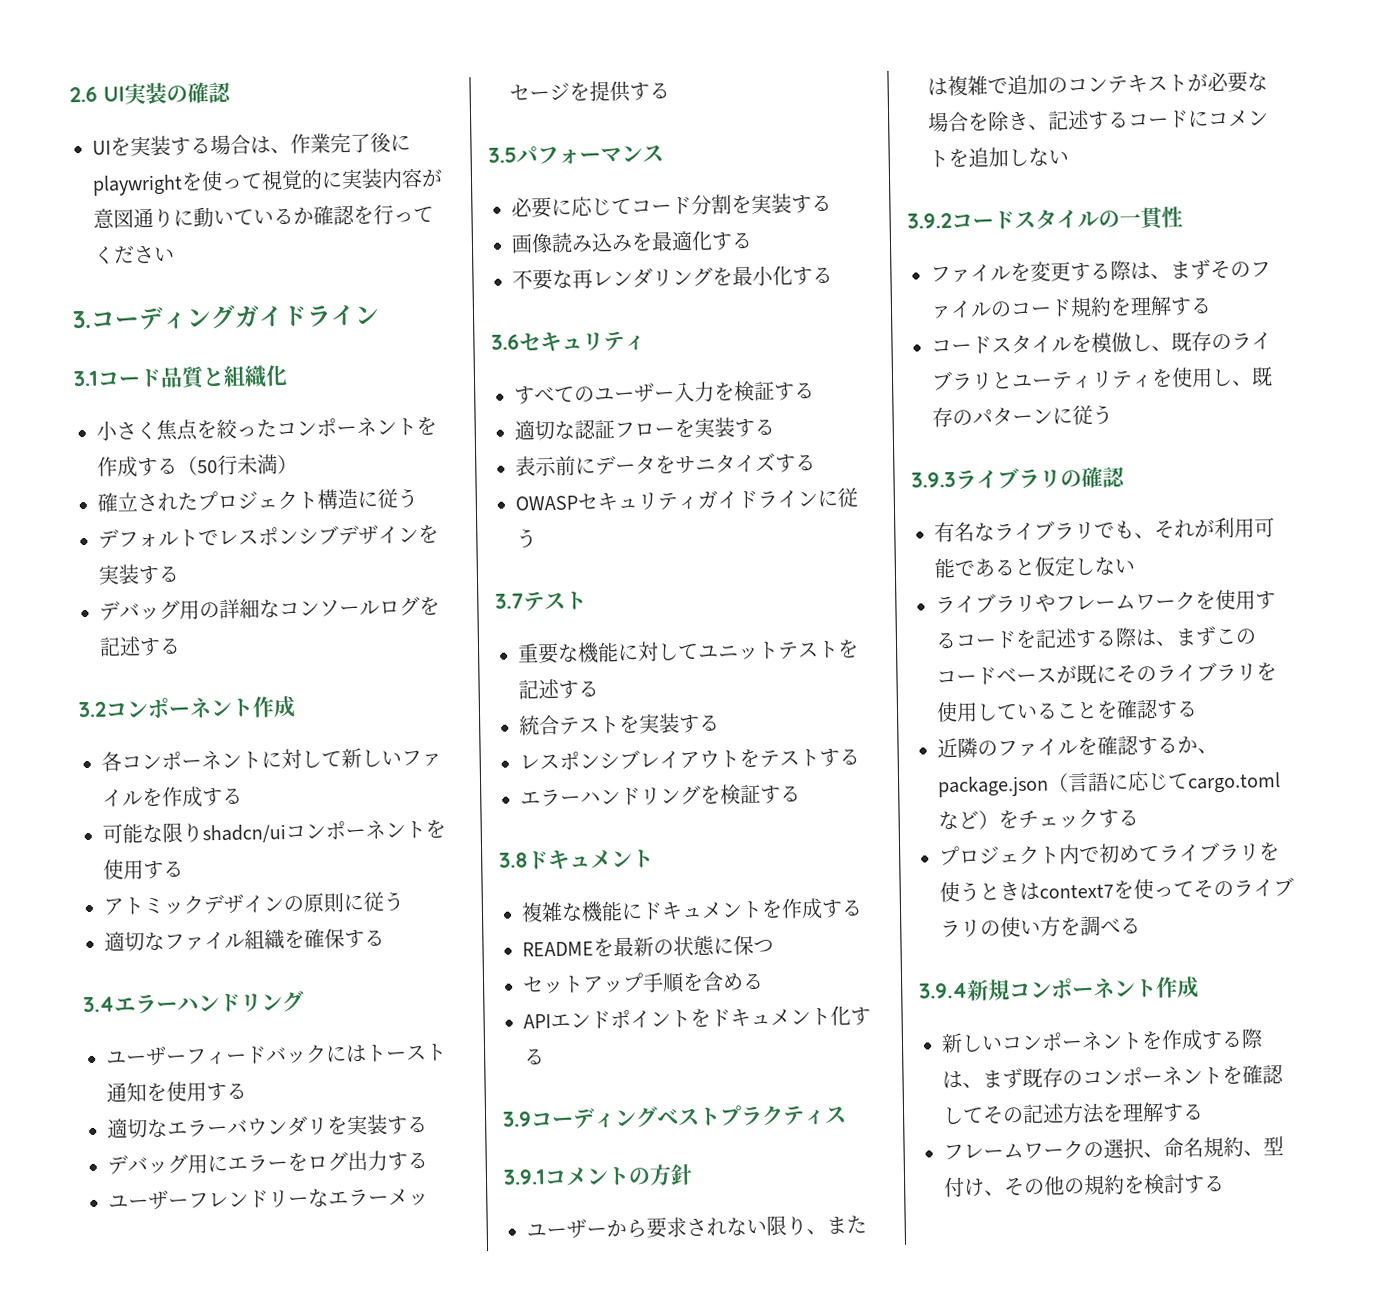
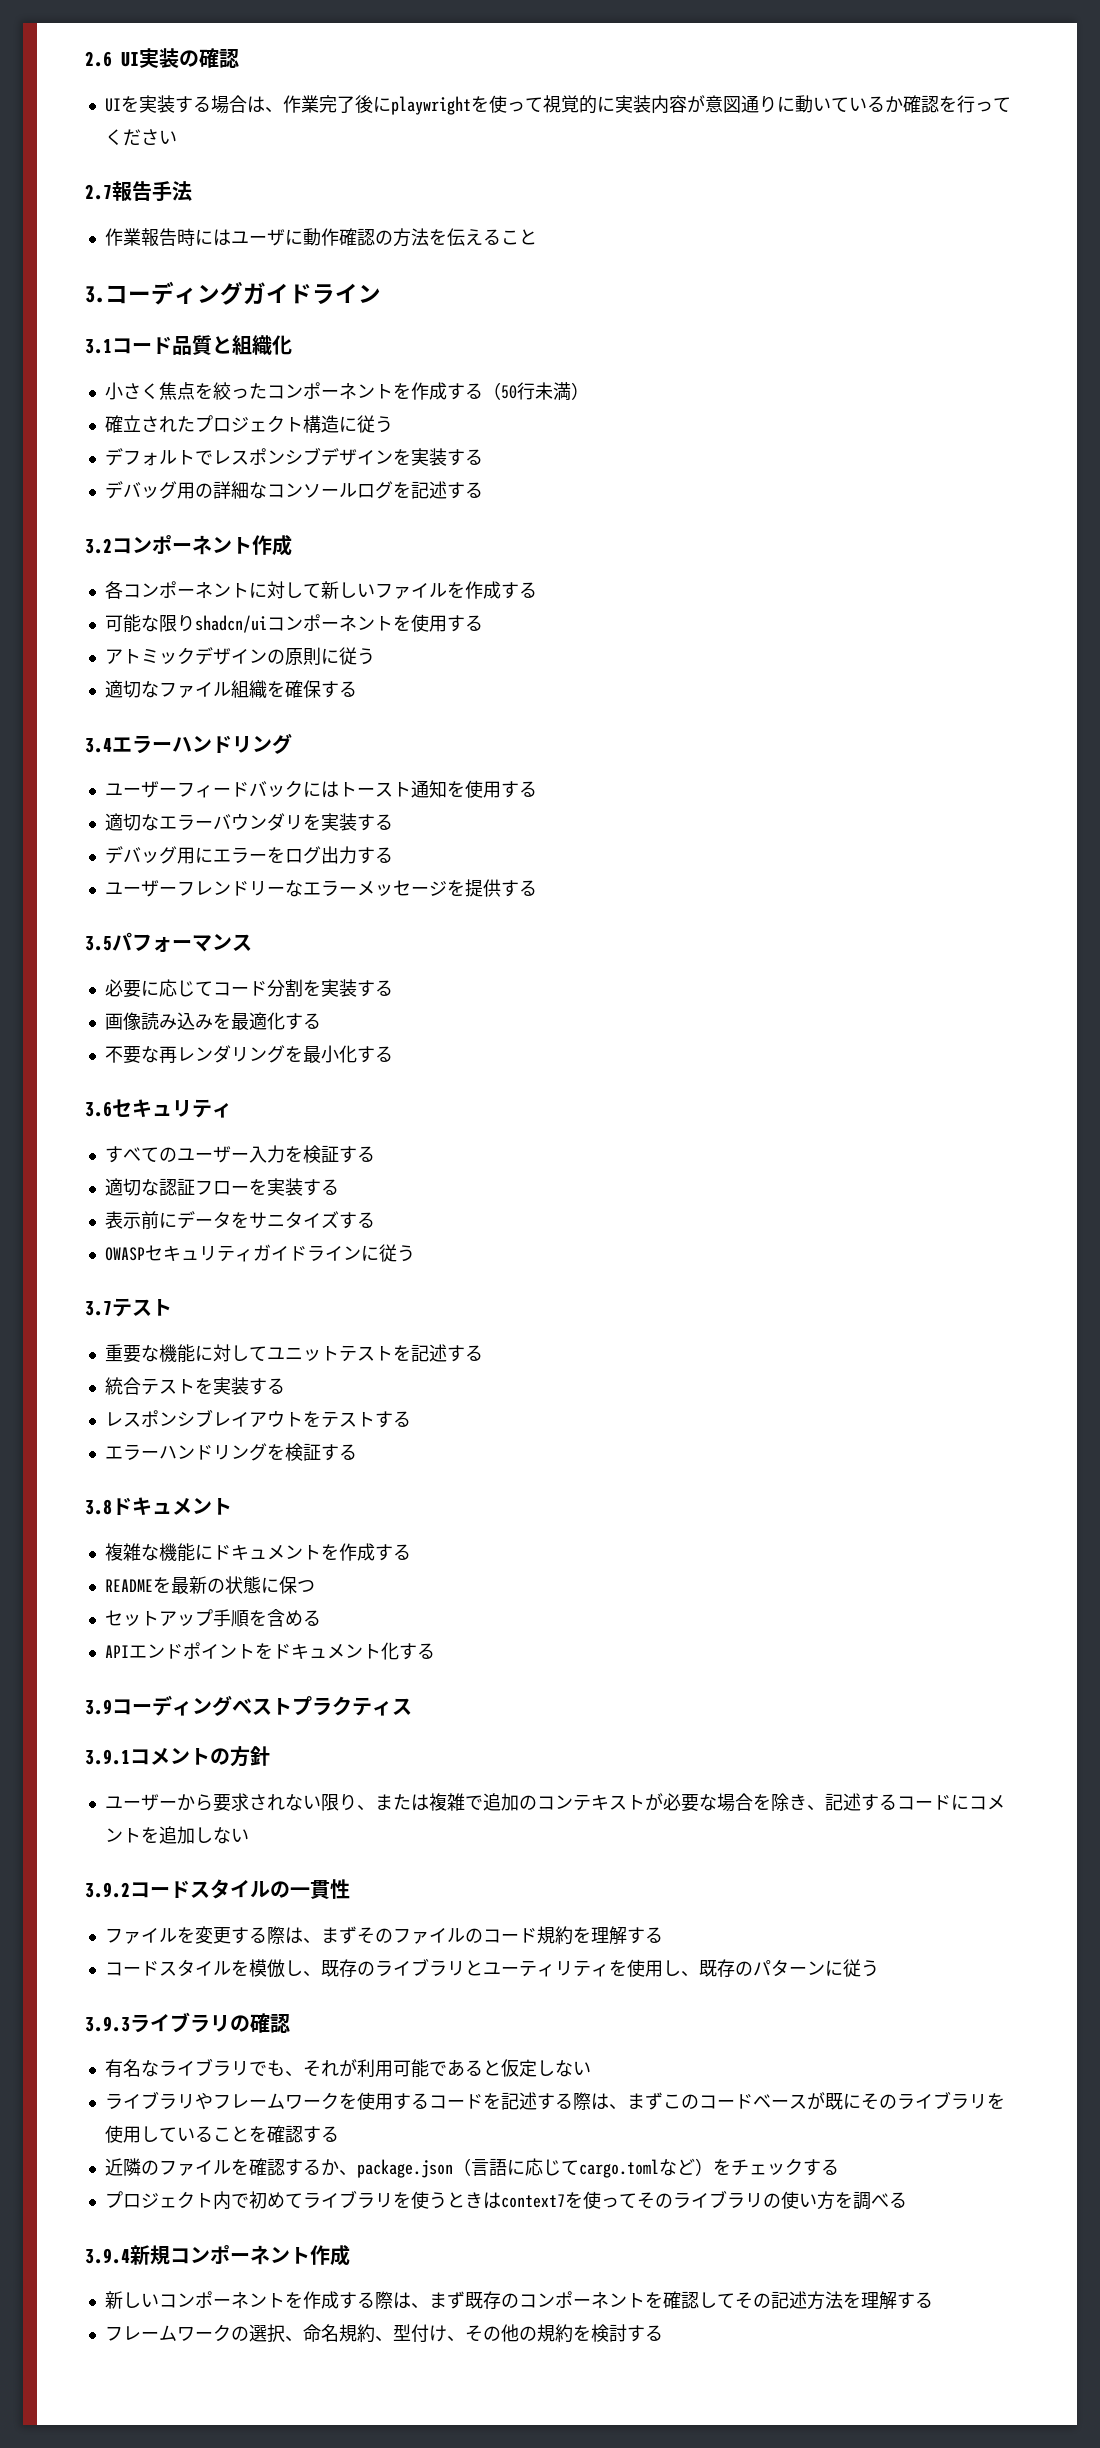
+ 2.7報告手法
+ 作業報告時にはユーザに動作確認の方法を伝えること

